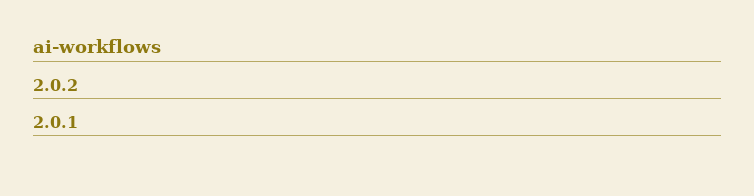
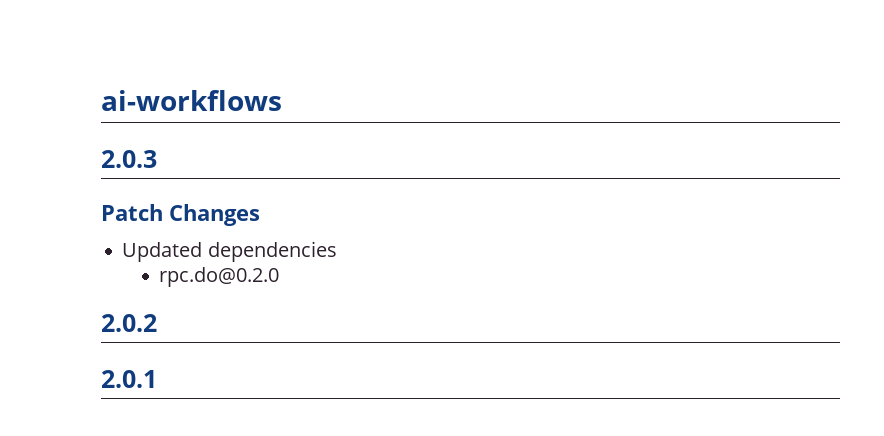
+ 2.0.3
+ Patch Changes
+ Updated dependencies
+ rpc.do@0.2.0

